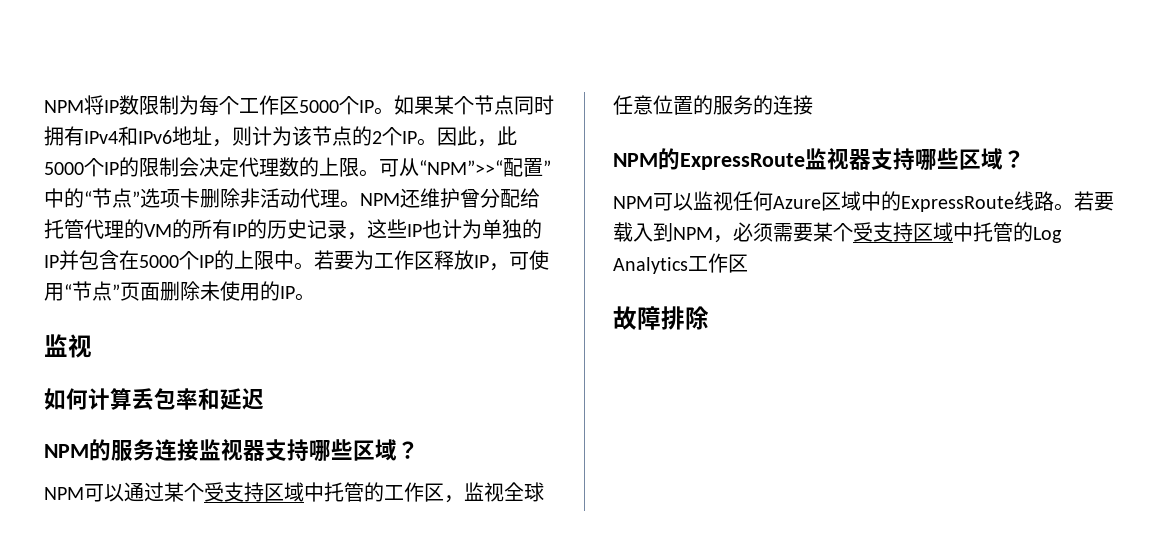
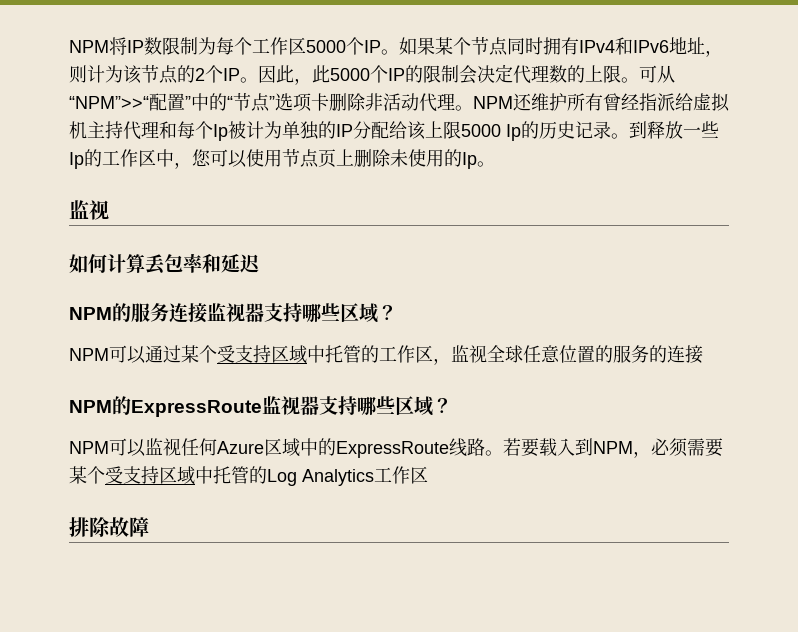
- NPM还维护曾分配给托管代理的VM的所有IP的历史记录，这些IP也计为单独的IP并包含在5000个IP的上限中。若要为工作区释放IP，可使用“节点”页面删除未使用的IP。
+ NPM还维护所有曾经指派给虚拟机主持代理和每个Ip被计为单独的IP分配给该上限5000 Ip的历史记录。到释放一些Ip的工作区中，您可以使用节点页上删除未使用的Ip。
- 故障排除
+ 排除故障

